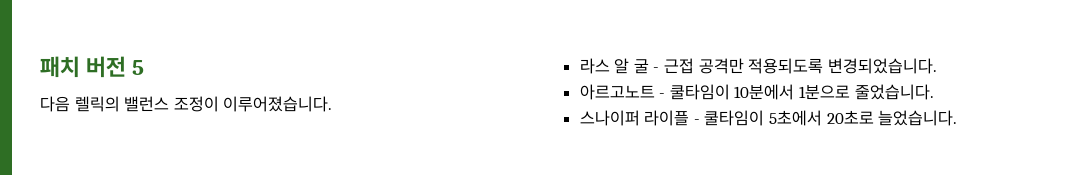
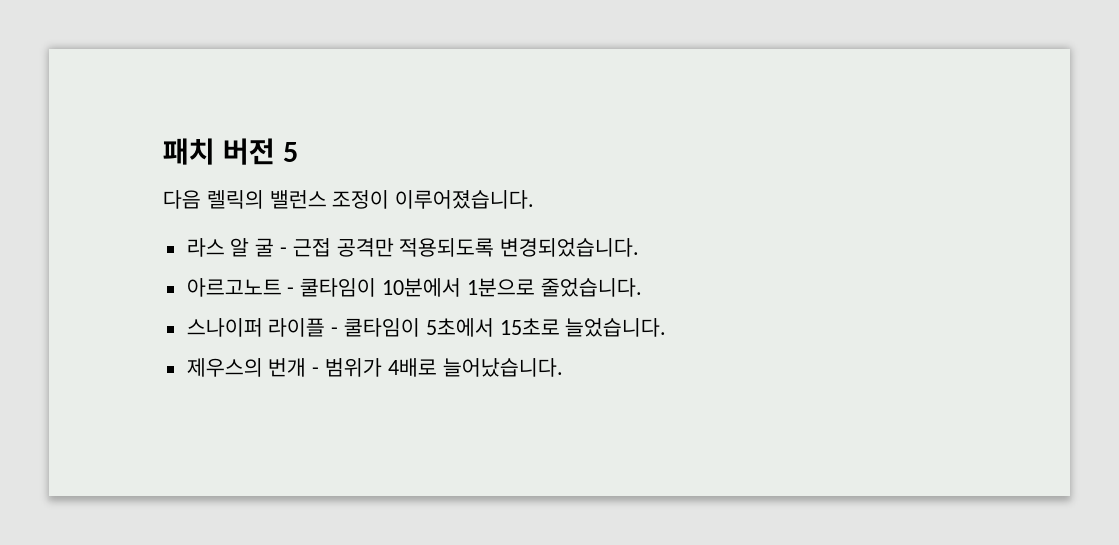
- 스나이퍼 라이플 - 쿨타임이 5초에서 20초로 늘었습니다.
+ 스나이퍼 라이플 - 쿨타임이 5초에서 15초로 늘었습니다.
+ 제우스의 번개 - 범위가 4배로 늘어났습니다.

